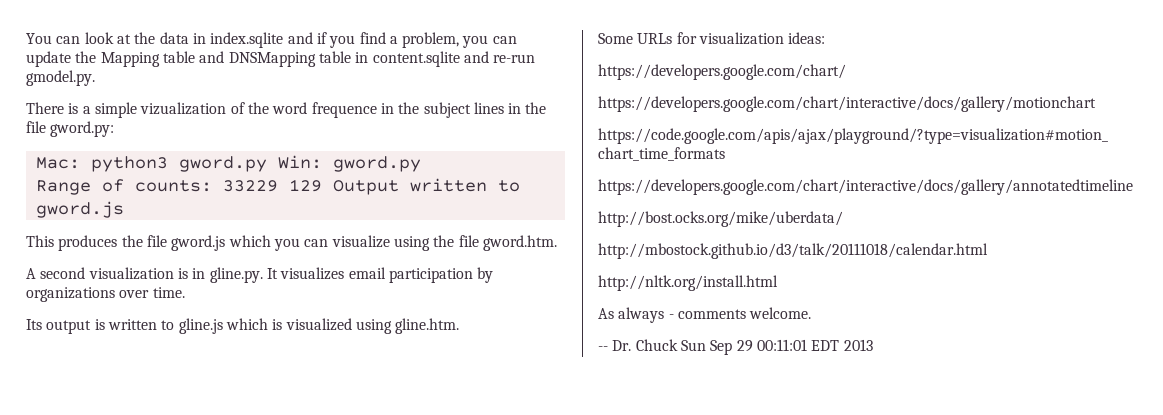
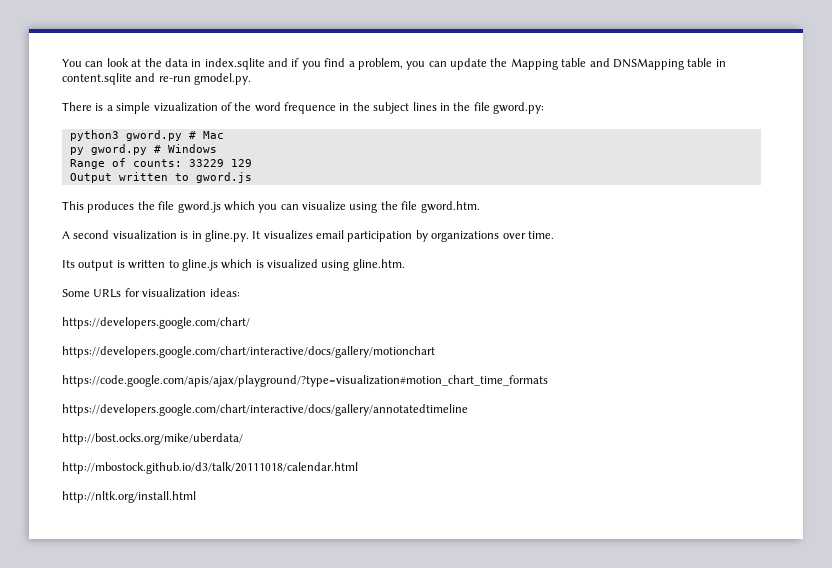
- Mac: python3 gword.py Win: gword.py
+ python3 gword.py # Mac
+ py gword.py # Windows
- Range of counts: 33229 129 Output written to gword.js
+ Range of counts: 33229 129
+ Output written to gword.js
- As always - comments welcome.
- -- Dr. Chuck Sun Sep 29 00:11:01 EDT 2013

